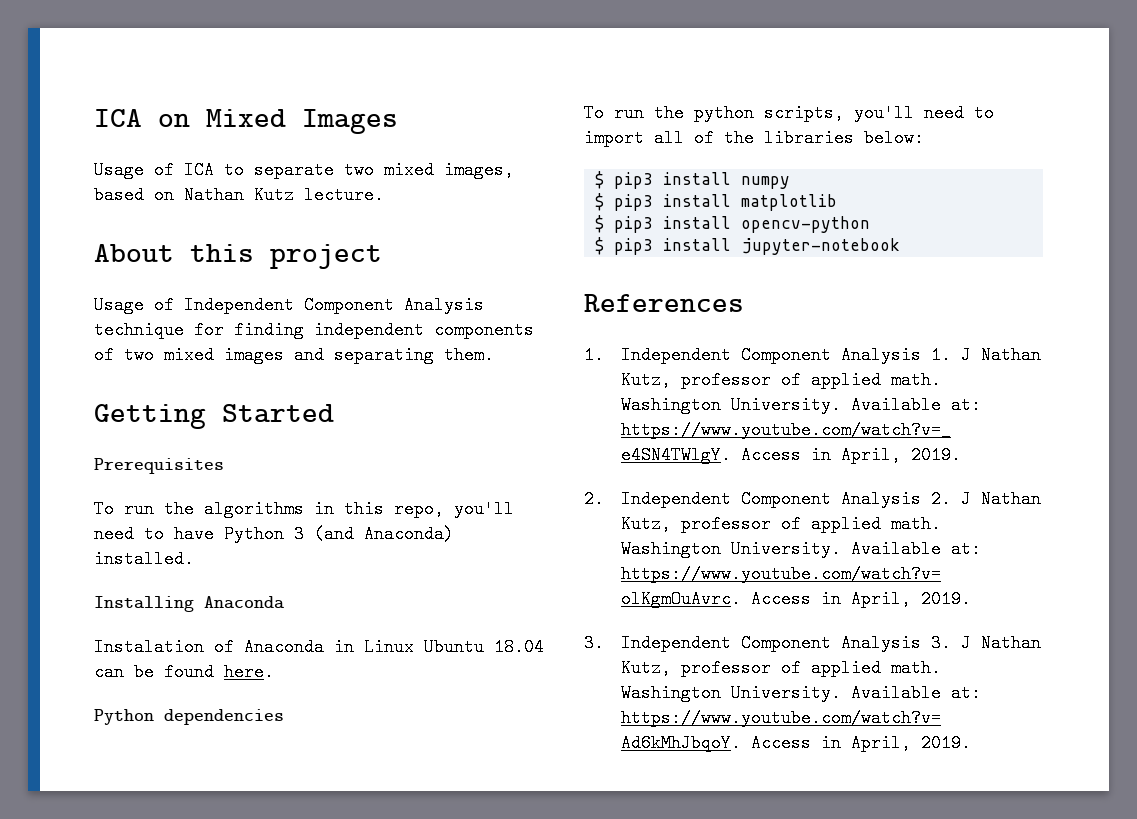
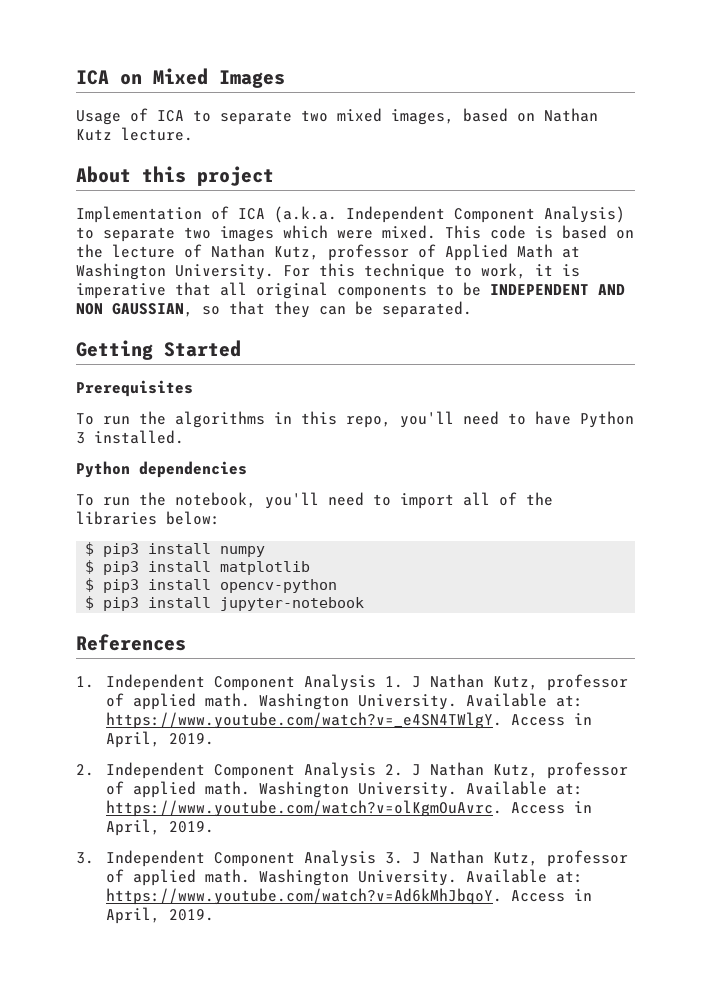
- Usage of Independent Component Analysis technique for finding independent components of two mixed images and separating them.
+ Implementation of ICA (a.k.a. Independent Component Analysis) to separate two images which were mixed. This code is based on the lecture of Nathan Kutz, professor of Applied Math at Washington University. For this technique to work, it is imperative that all original components to be INDEPENDENT AND NON GAUSSIAN, so that they can be separated.
- To run the algorithms in this repo, you'll need to have Python 3 (and Anaconda) installed.
+ To run the algorithms in this repo, you'll need to have Python 3 installed.
- Installing Anaconda
- Instalation of Anaconda in Linux Ubuntu 18.04 can be found here.
- To run the python scripts, you'll need to import all of the libraries below:
+ To run the notebook, you'll need to import all of the libraries below:

